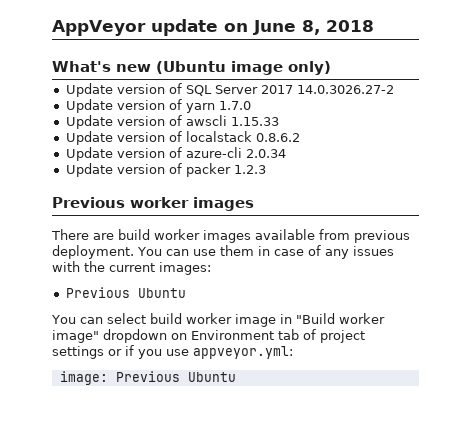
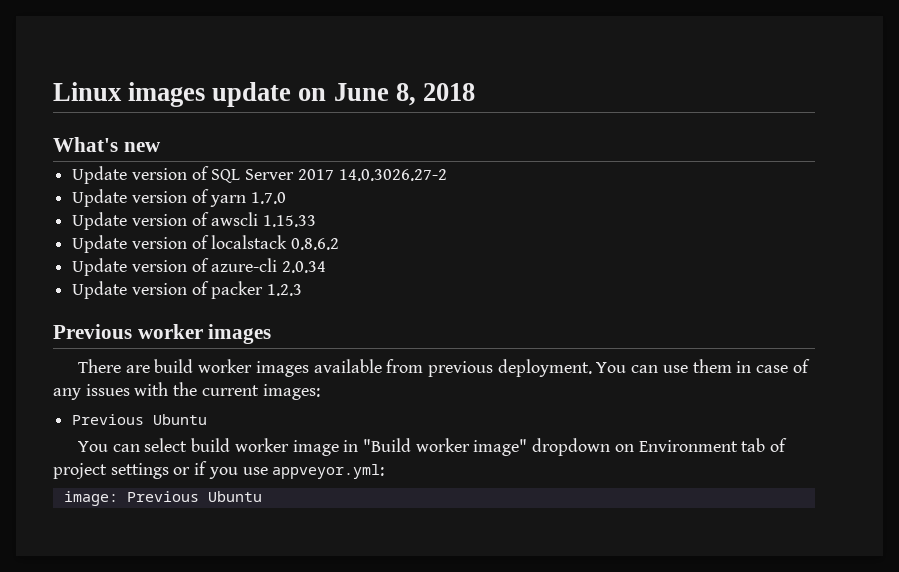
- AppVeyor update on June 8, 2018
+ Linux images update on June 8, 2018
- What's new (Ubuntu image only)
+ What's new

